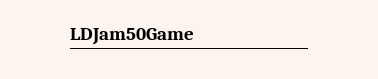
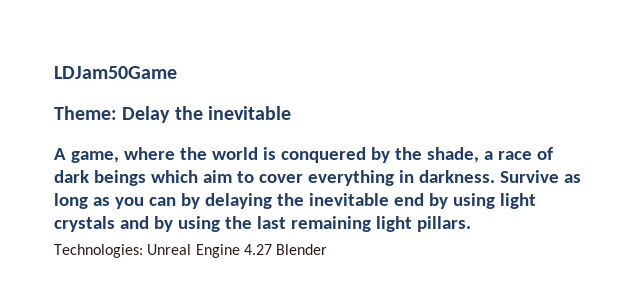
+ Theme: Delay the inevitable
+ A game, where the world is conquered by the shade, a race of dark beings which aim to cover everything in darkness. Survive as long as you can by delaying the inevitable end by using light crystals and by using the last remaining light pillars.
+ Technologies: Unreal Engine 4.27 Blender

